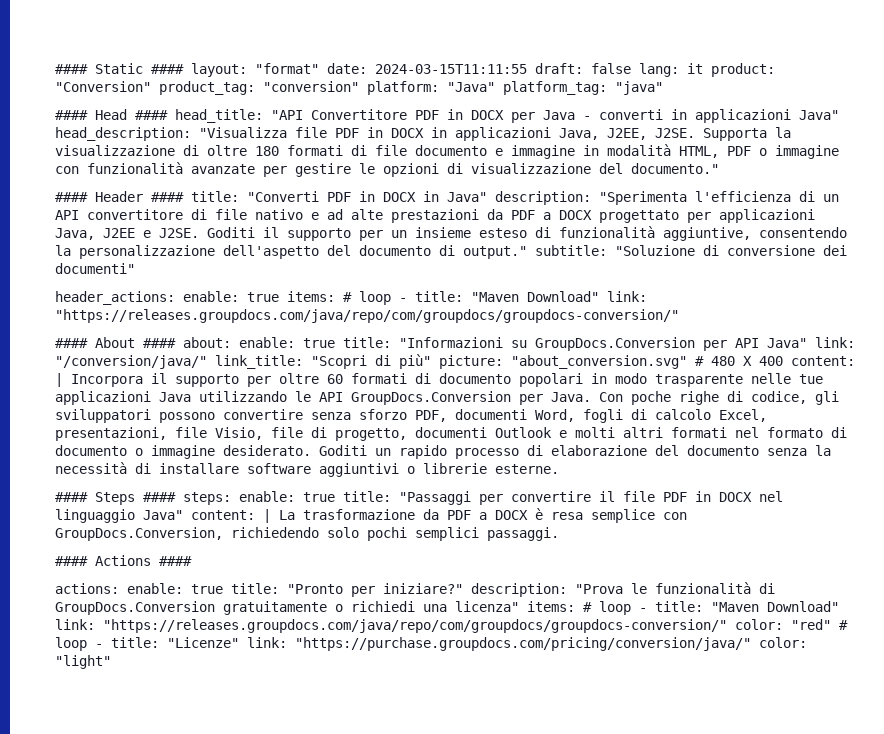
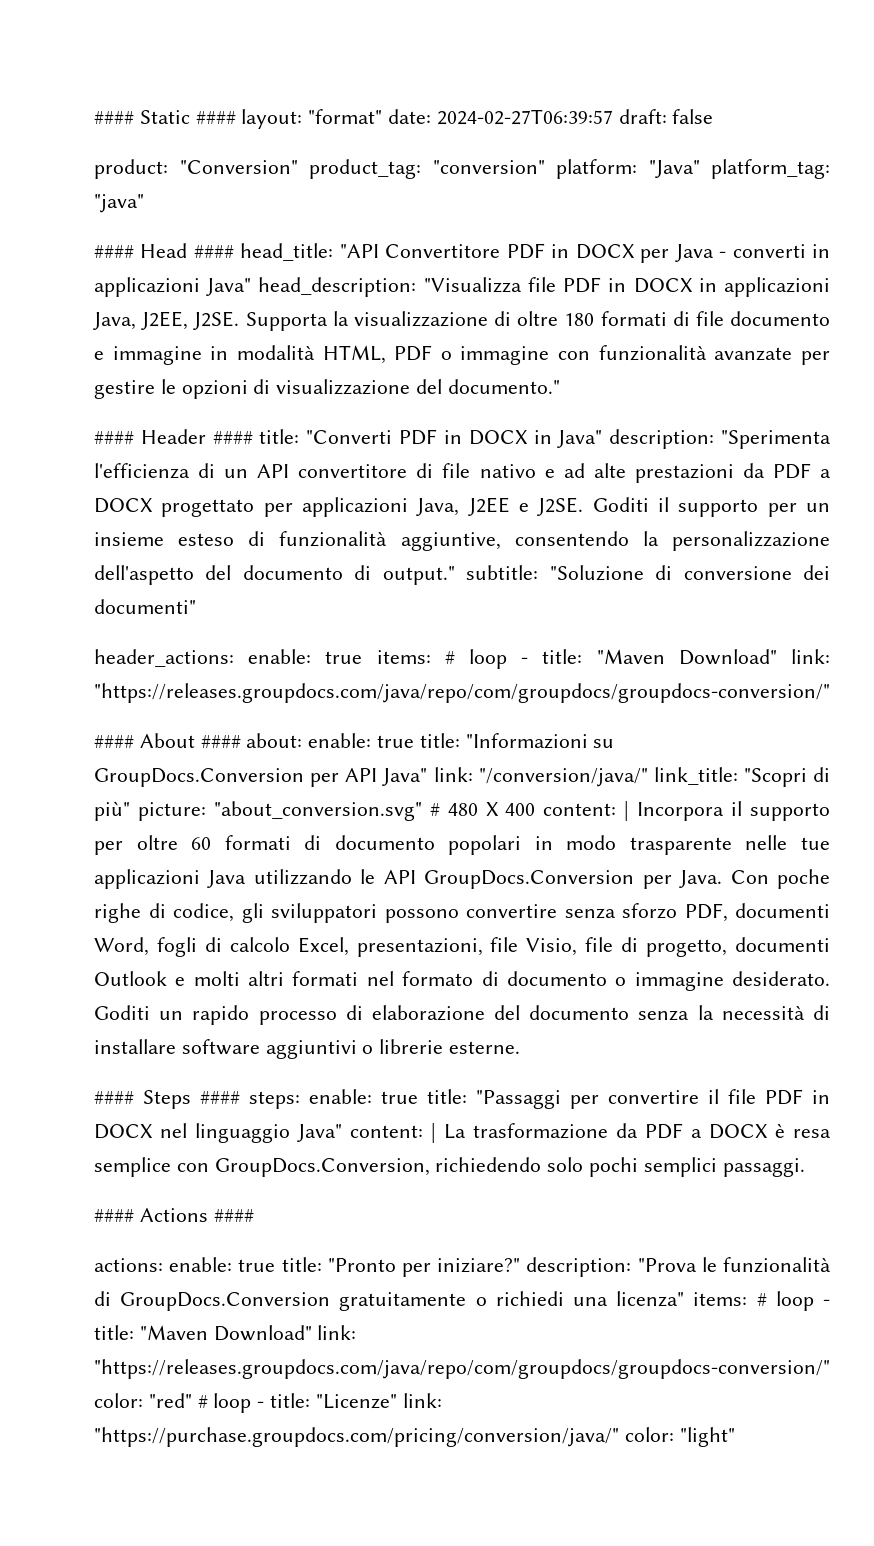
- #### Static #### layout: "format" date: 2024-03-15T11:11:55 draft: false lang: it product: "Conversion" product_tag: "conversion" platform: "Java" platform_tag: "java"
+ #### Static #### layout: "format" date: 2024-02-27T06:39:57 draft: false
+ product: "Conversion" product_tag: "conversion" platform: "Java" platform_tag: "java"

